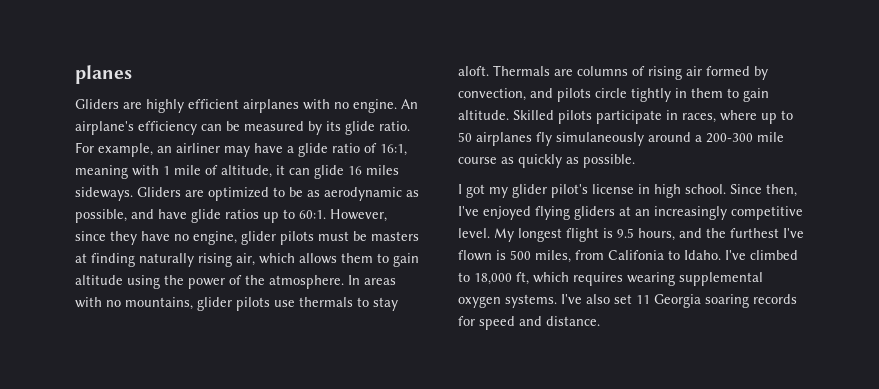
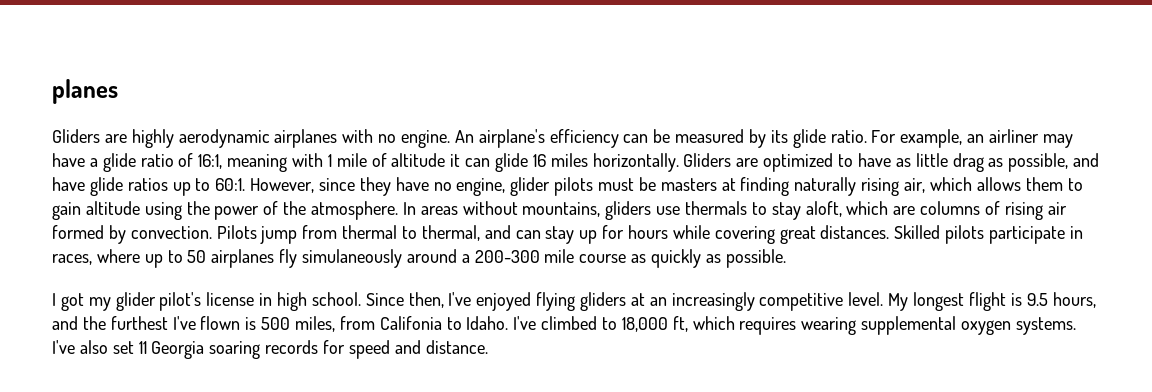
- Gliders are highly efficient airplanes with no engine.
+ Gliders are highly aerodynamic airplanes with no engine.
- For example, an airliner may have a glide ratio of 16:1, meaning with 1 mile of altitude, it can glide 16 miles sideways.
+ For example, an airliner may have a glide ratio of 16:1, meaning with 1 mile of altitude it can glide 16 miles horizontally.
- Gliders are optimized to be as aerodynamic as possible, and have glide ratios up to 60:1.
+ Gliders are optimized to have as little drag as possible, and have glide ratios up to 60:1.
- In areas with no mountains, glider pilots use thermals to stay aloft. Thermals are columns of rising air formed by convection, and pilots circle tightly in them to gain altitude.
+ In areas without mountains, gliders use thermals to stay aloft, which are columns of rising air formed by convection. Pilots jump from thermal to thermal, and can stay up for hours while covering great distances.

